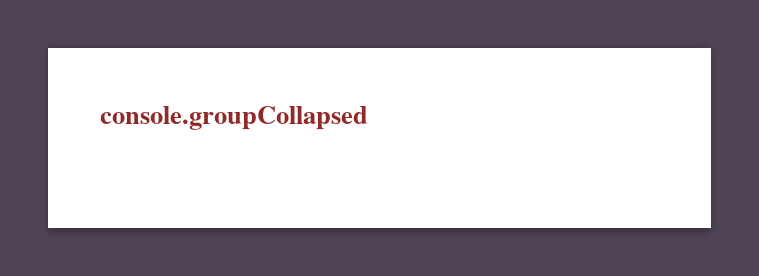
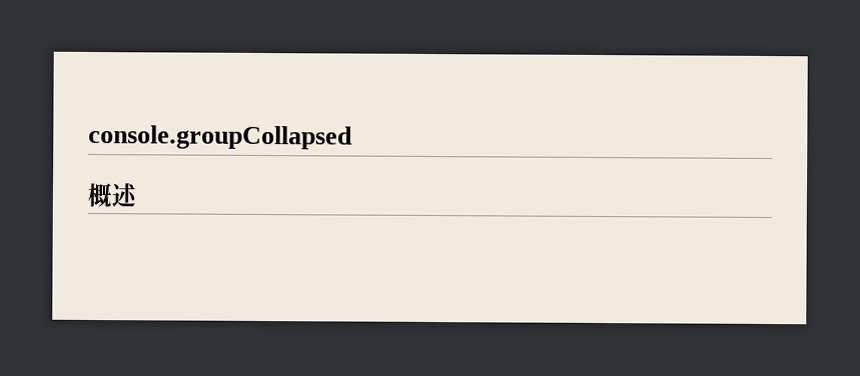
+ 概述

